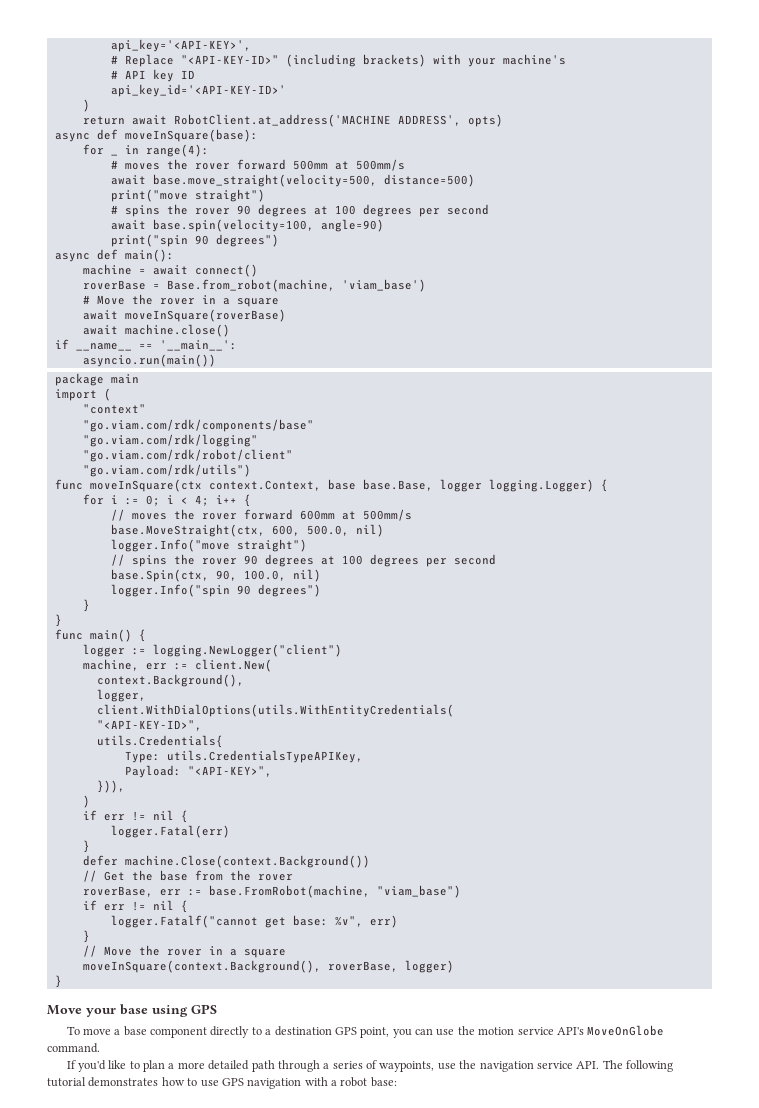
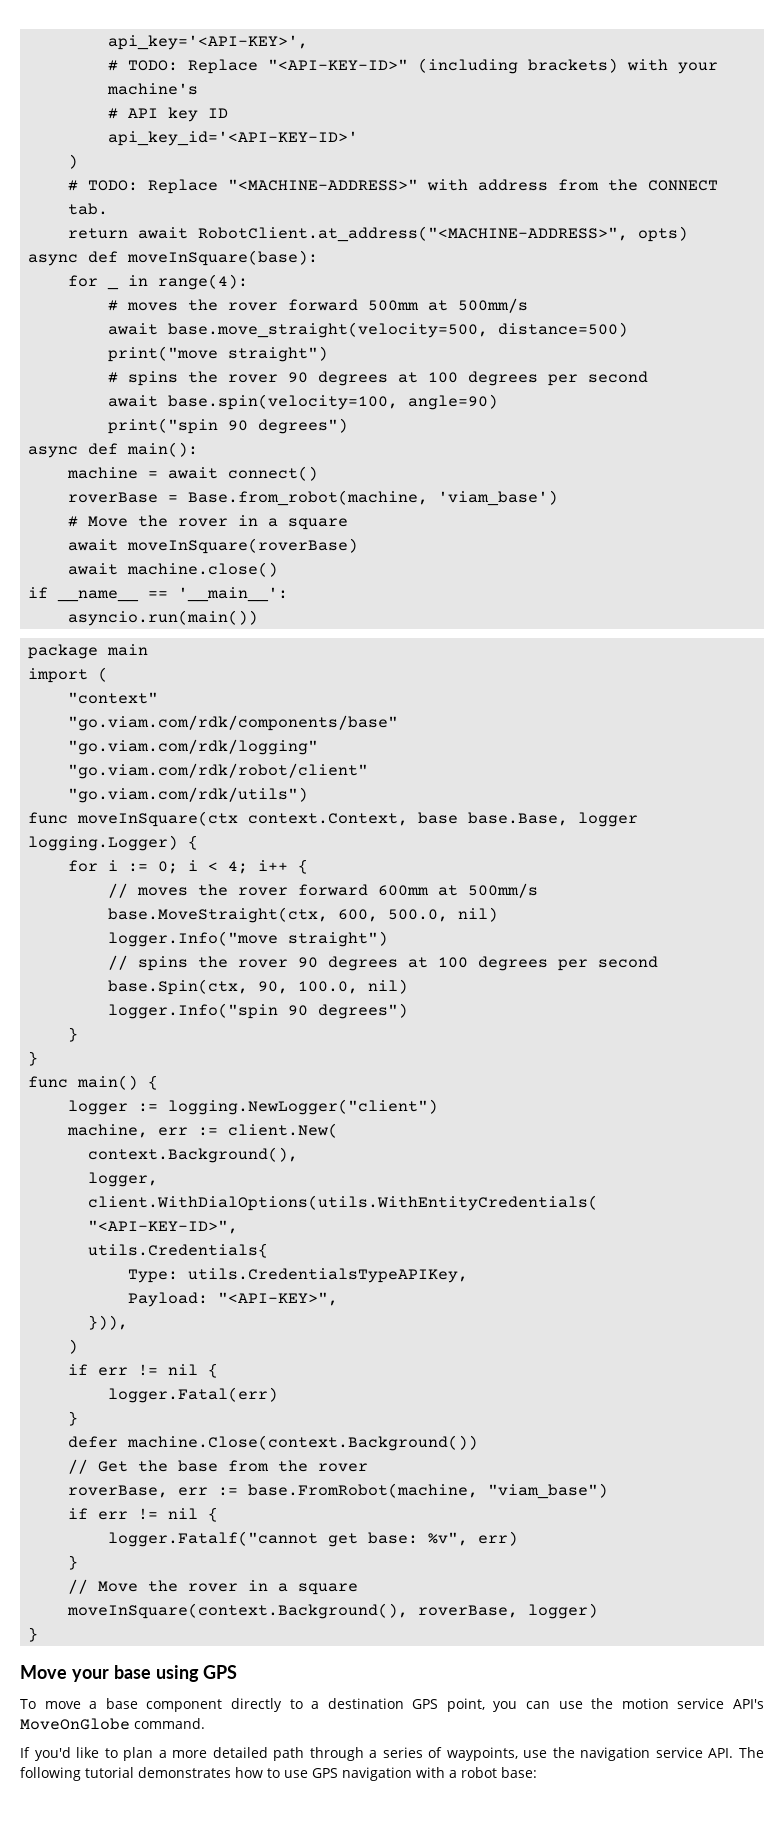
- # Replace "<API-KEY-ID>" (including brackets) with your machine's
+ # TODO: Replace "<API-KEY-ID>" (including brackets) with your machine's
+ # TODO: Replace "<MACHINE-ADDRESS>" with address from the CONNECT tab.
- return await RobotClient.at_address('MACHINE ADDRESS', opts)
+ return await RobotClient.at_address("<MACHINE-ADDRESS>", opts)

